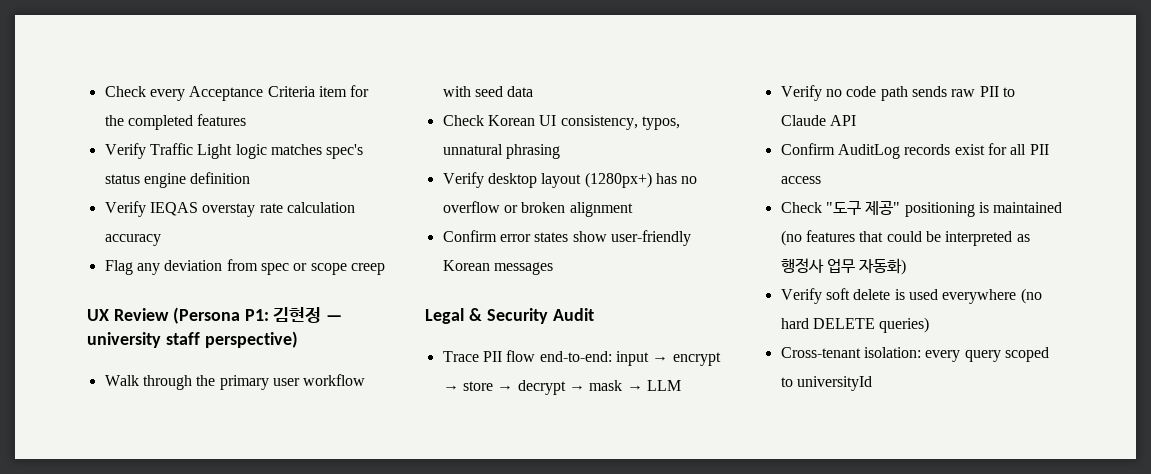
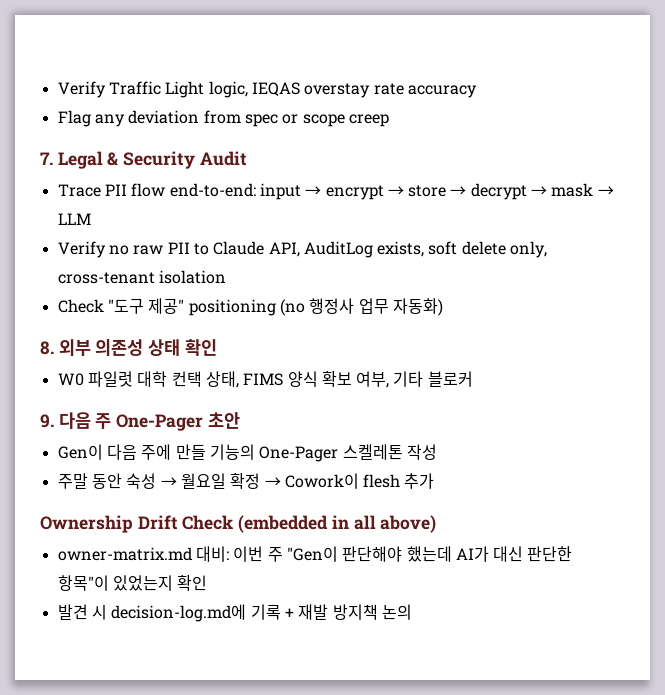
- Check every Acceptance Criteria item for the completed features
- Verify Traffic Light logic matches spec's status engine definition
- Verify IEQAS overstay rate calculation accuracy
+ Verify Traffic Light logic, IEQAS overstay rate accuracy
- UX Review (Persona P1: 김현정 — university staff perspective)
- Walk through the primary user workflow with seed data
- Check Korean UI consistency, typos, unnatural phrasing
- Verify desktop layout (1280px+) has no overflow or broken alignment
- Confirm error states show user-friendly Korean messages
- Legal & Security Audit
+ 7. Legal & Security Audit
- Verify no code path sends raw PII to Claude API
- Confirm AuditLog records exist for all PII access
- Check "도구 제공" positioning is maintained (no features that could be interpreted as 행정사 업무 자동화)
- Verify soft delete is used everywhere (no hard DELETE queries)
- Cross-tenant isolation: every query scoped to universityId
+ Verify no raw PII to Claude API, AuditLog exists, soft delete only, cross-tenant isolation
+ Check "도구 제공" positioning (no 행정사 업무 자동화)
+ 8. 외부 의존성 상태 확인
+ W0 파일럿 대학 컨택 상태, FIMS 양식 확보 여부, 기타 블로커
+ 9. 다음 주 One-Pager 초안
+ Gen이 다음 주에 만들 기능의 One-Pager 스켈레톤 작성
+ 주말 동안 숙성 → 월요일 확정 → Cowork이 flesh 추가
+ Ownership Drift Check (embedded in all above)
+ owner-matrix.md 대비: 이번 주 "Gen이 판단해야 했는데 AI가 대신 판단한 항목"이 있었는지 확인
+ 발견 시 decision-log.md에 기록 + 재발 방지책 논의

